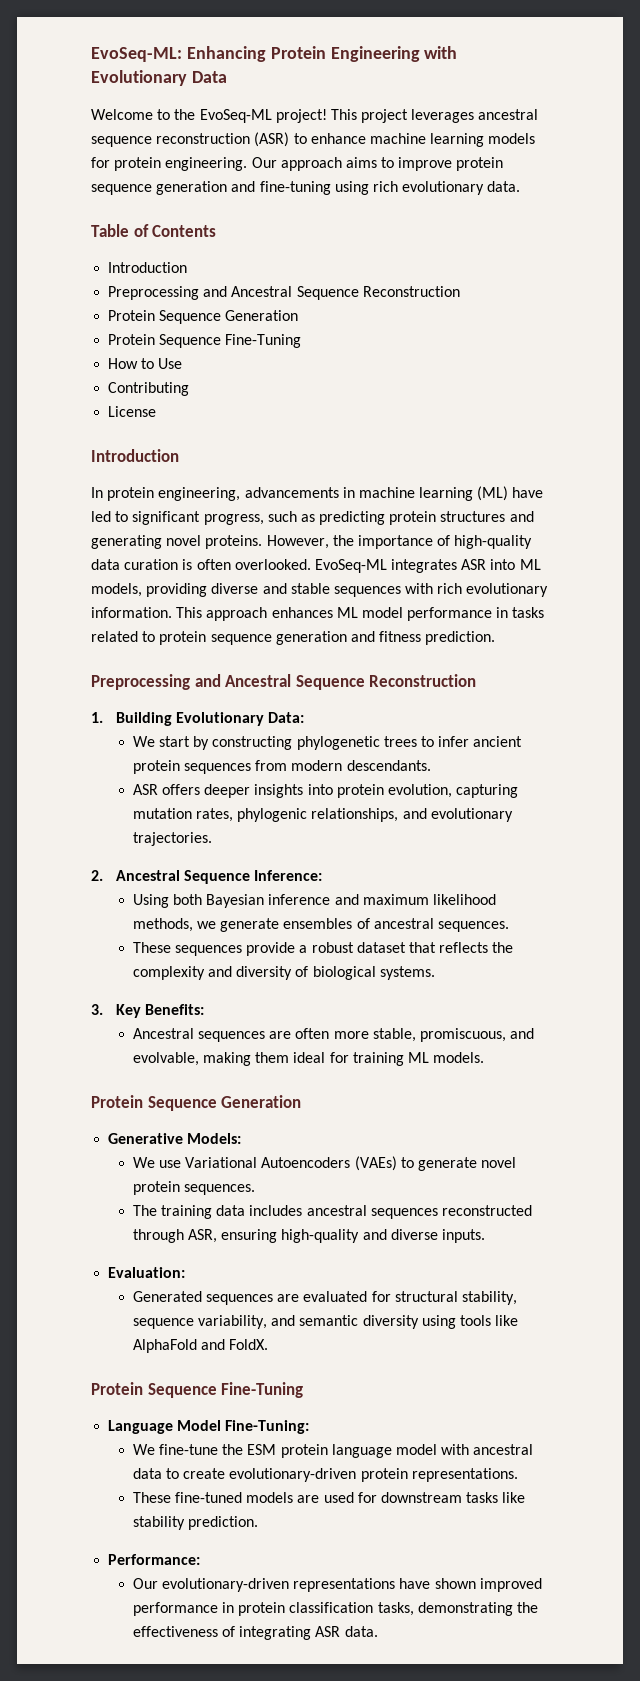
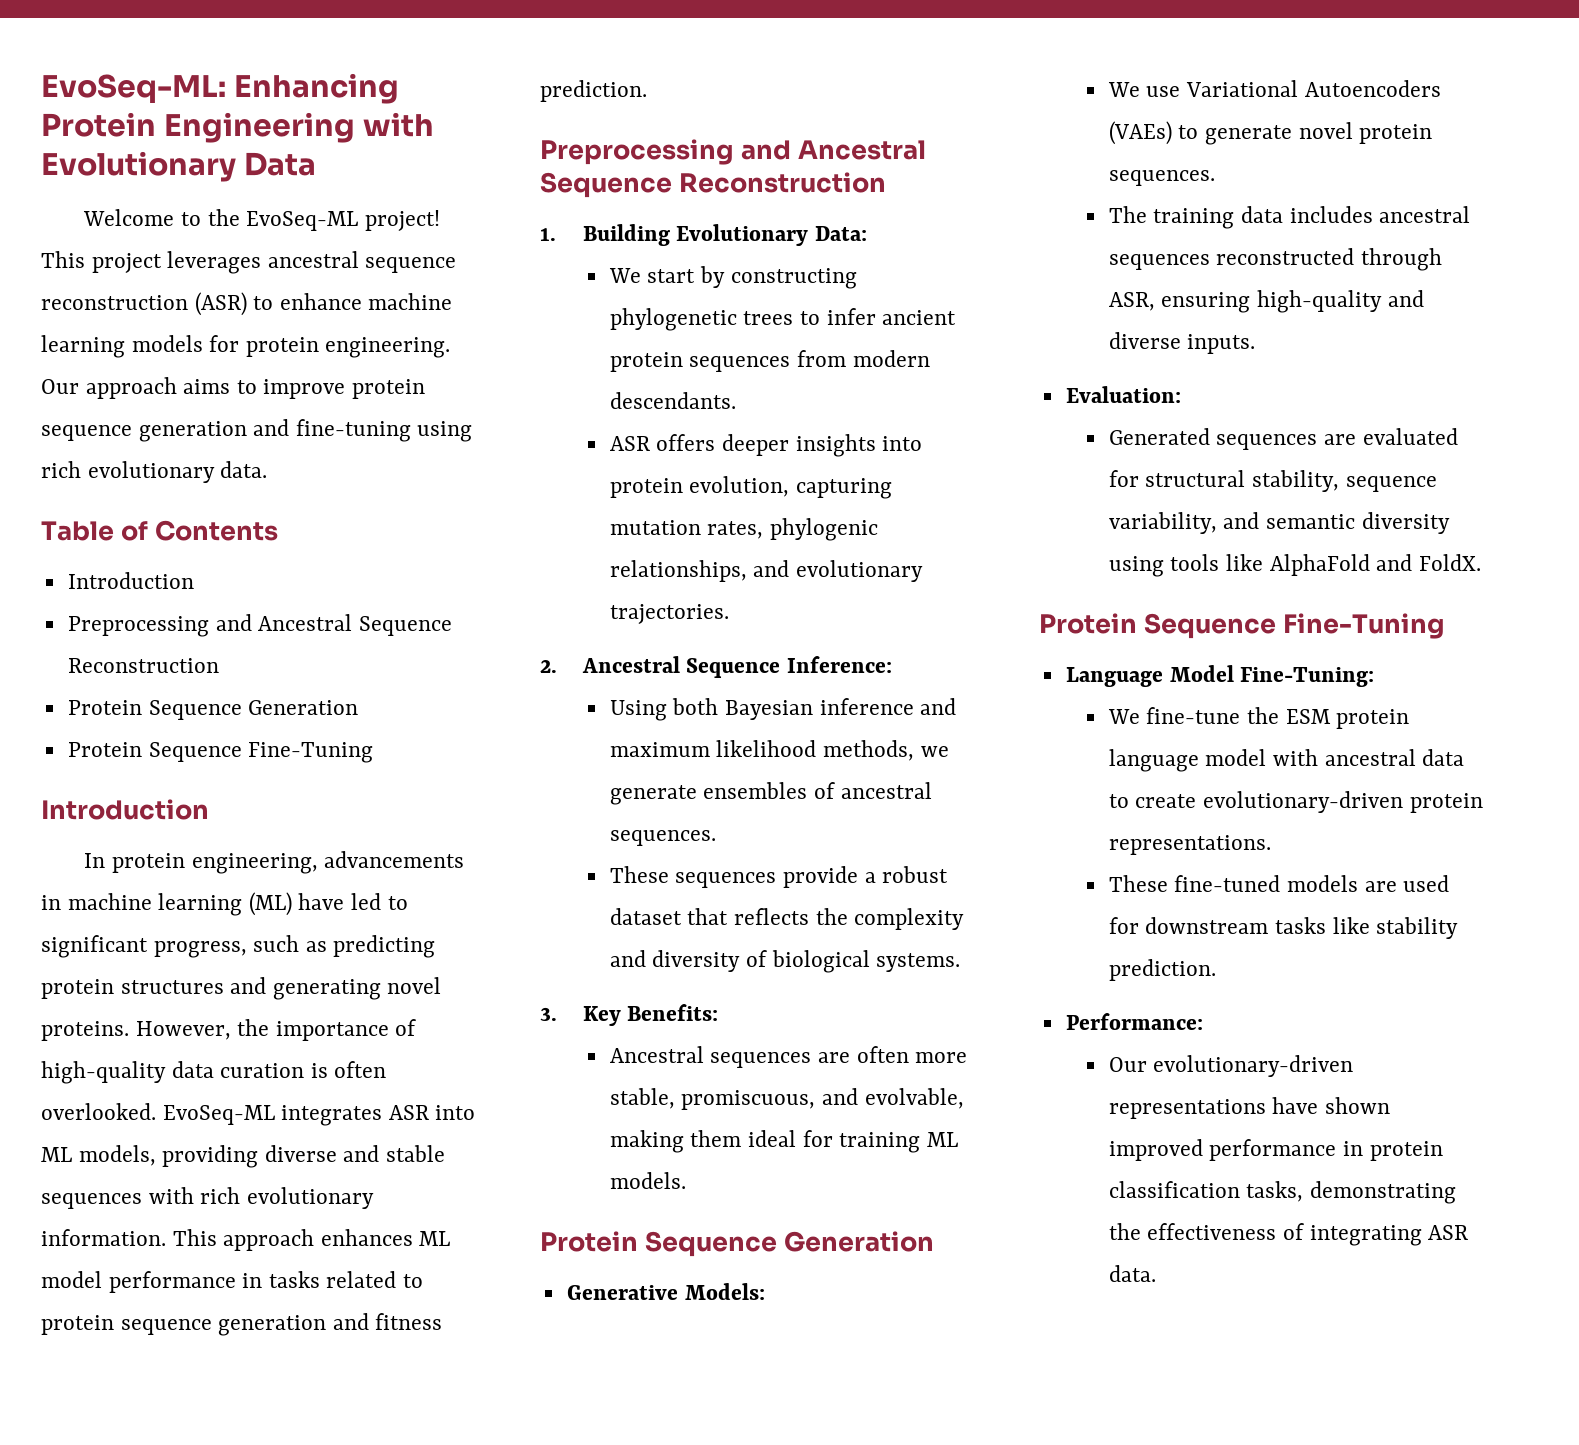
- How to Use
- Contributing
- License

